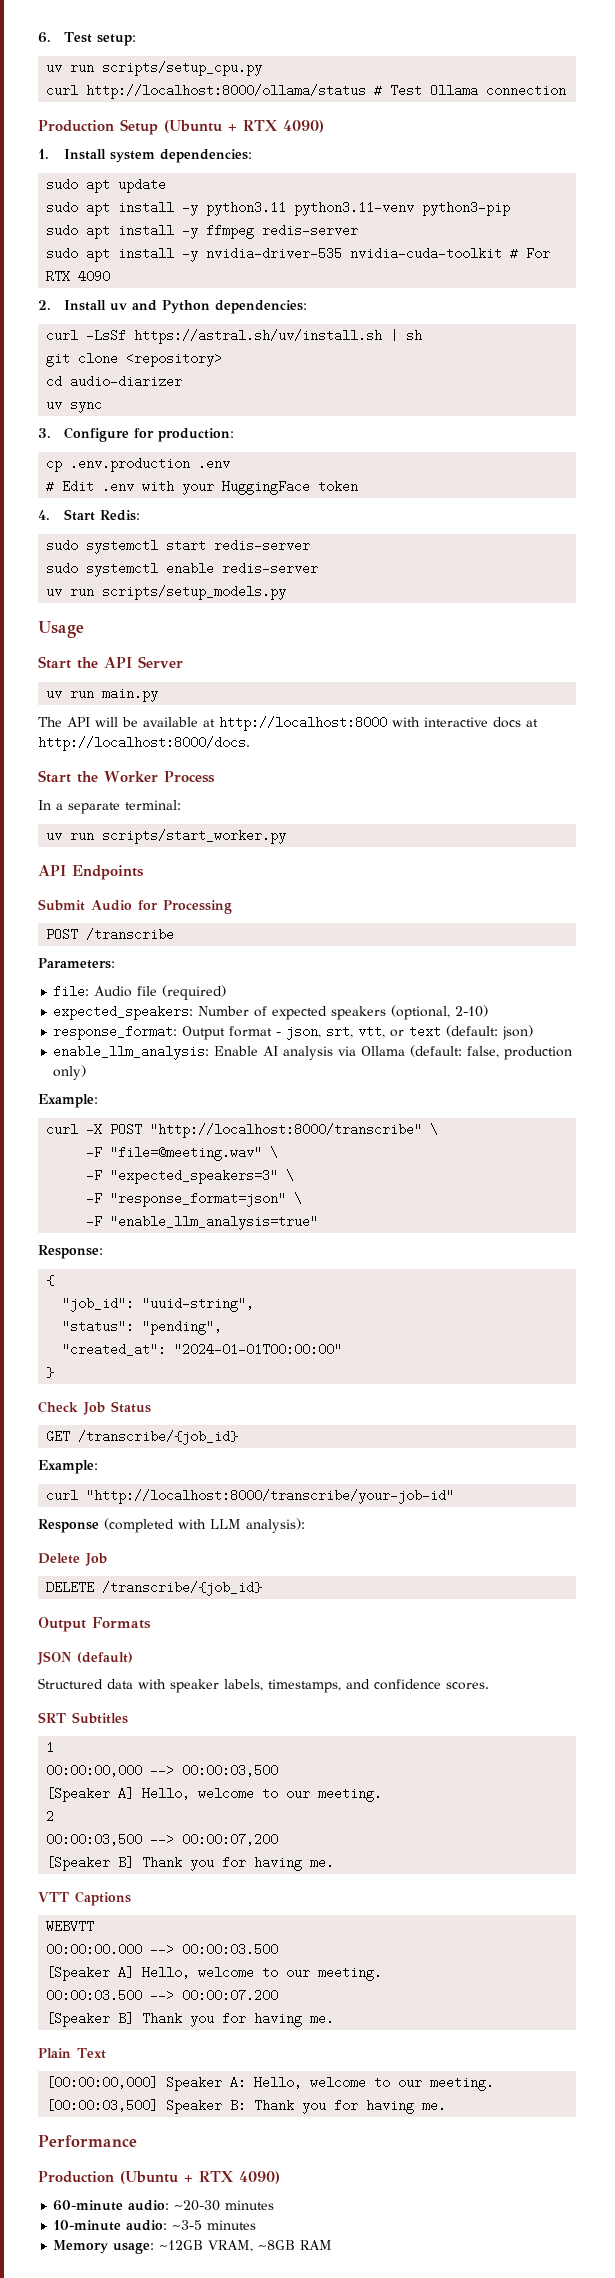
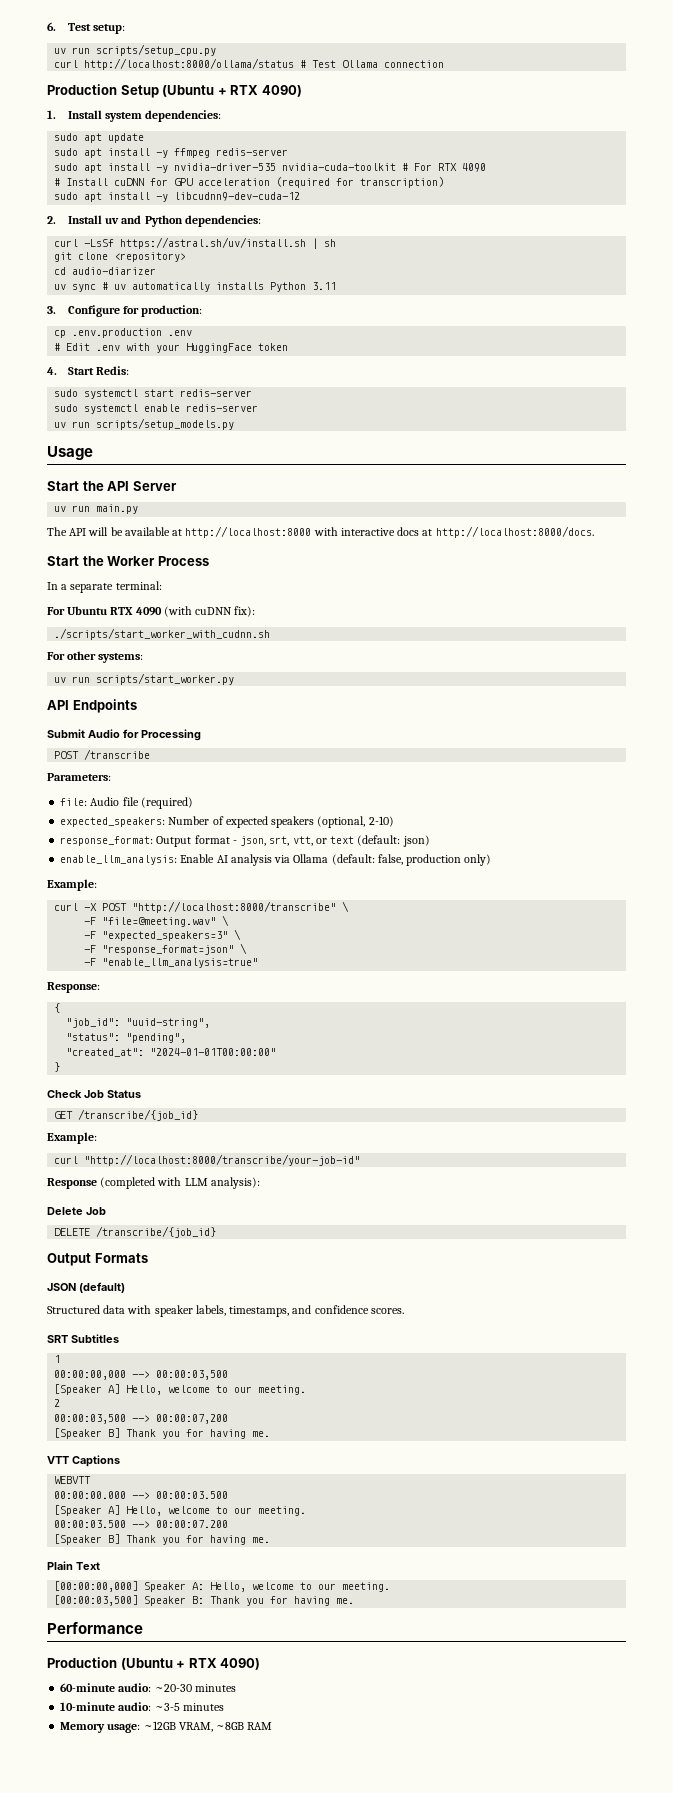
- sudo apt install -y python3.11 python3.11-venv python3-pip
+ # Install cuDNN for GPU acceleration (required for transcription)
+ sudo apt install -y libcudnn9-dev-cuda-12
- uv sync
+ uv sync # uv automatically installs Python 3.11
+ For Ubuntu RTX 4090 (with cuDNN fix):
+ ./scripts/start_worker_with_cudnn.sh
+ For other systems:

